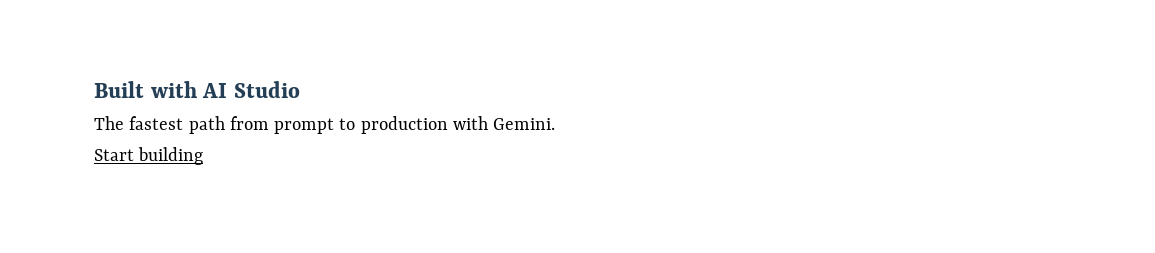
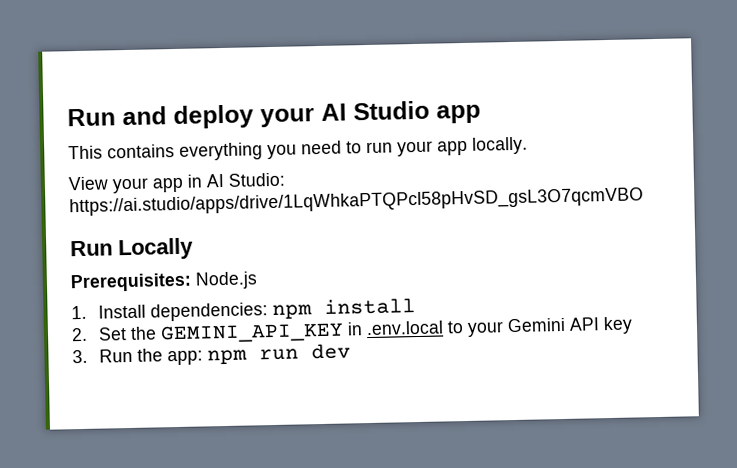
- Built with AI Studio
- The fastest path from prompt to production with Gemini.
- Start building
+ Run and deploy your AI Studio app
+ This contains everything you need to run your app locally.
+ View your app in AI Studio: https://ai.studio/apps/drive/1LqWhkaPTQPcl58pHvSD_gsL3O7qcmVBO
+ Run Locally
+ Prerequisites: Node.js
+ 1. Install dependencies: npm install
+ 2. Set the GEMINI_API_KEY in .env.local to your Gemini API key
+ 3. Run the app: npm run dev

